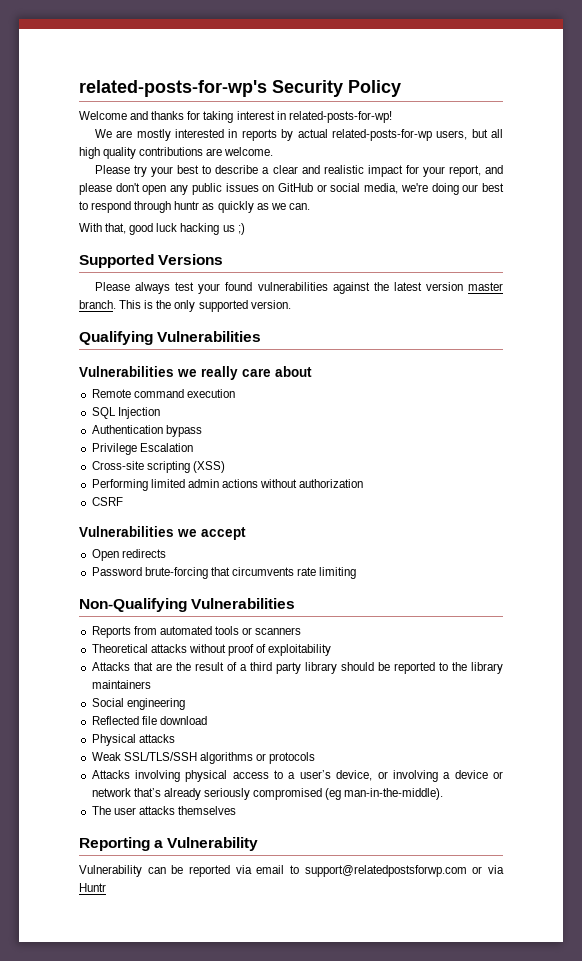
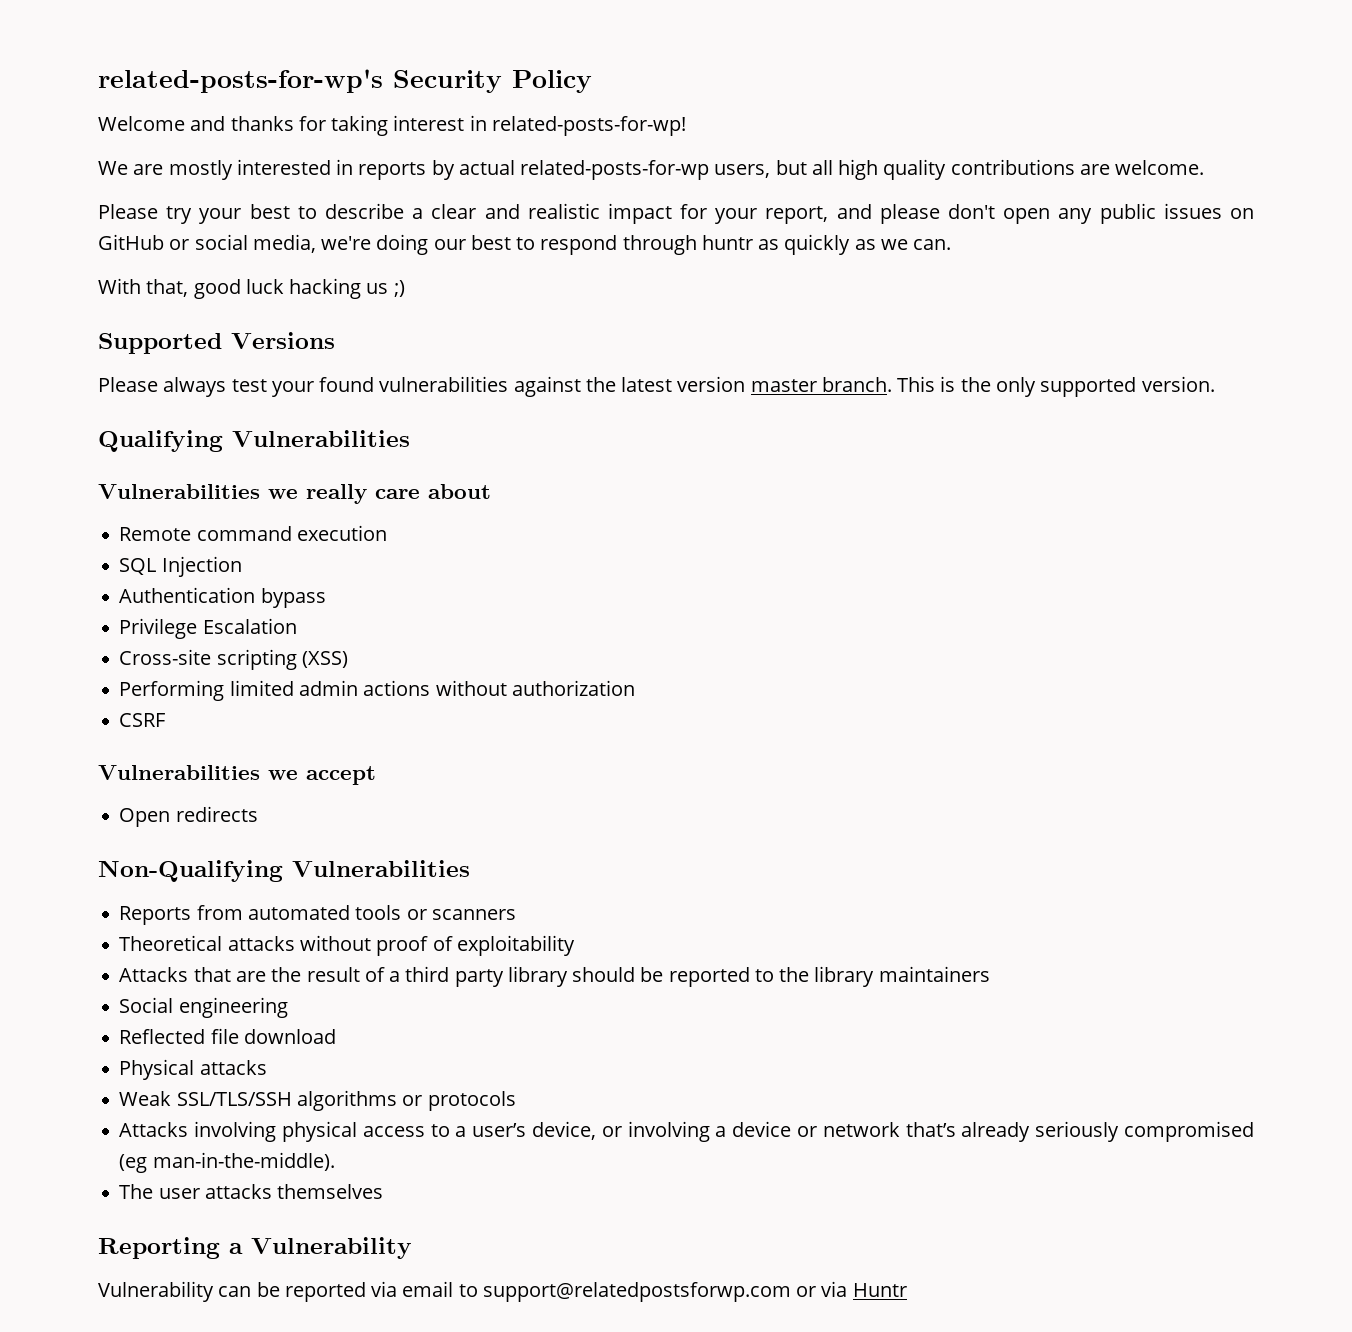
- Password brute-forcing that circumvents rate limiting

